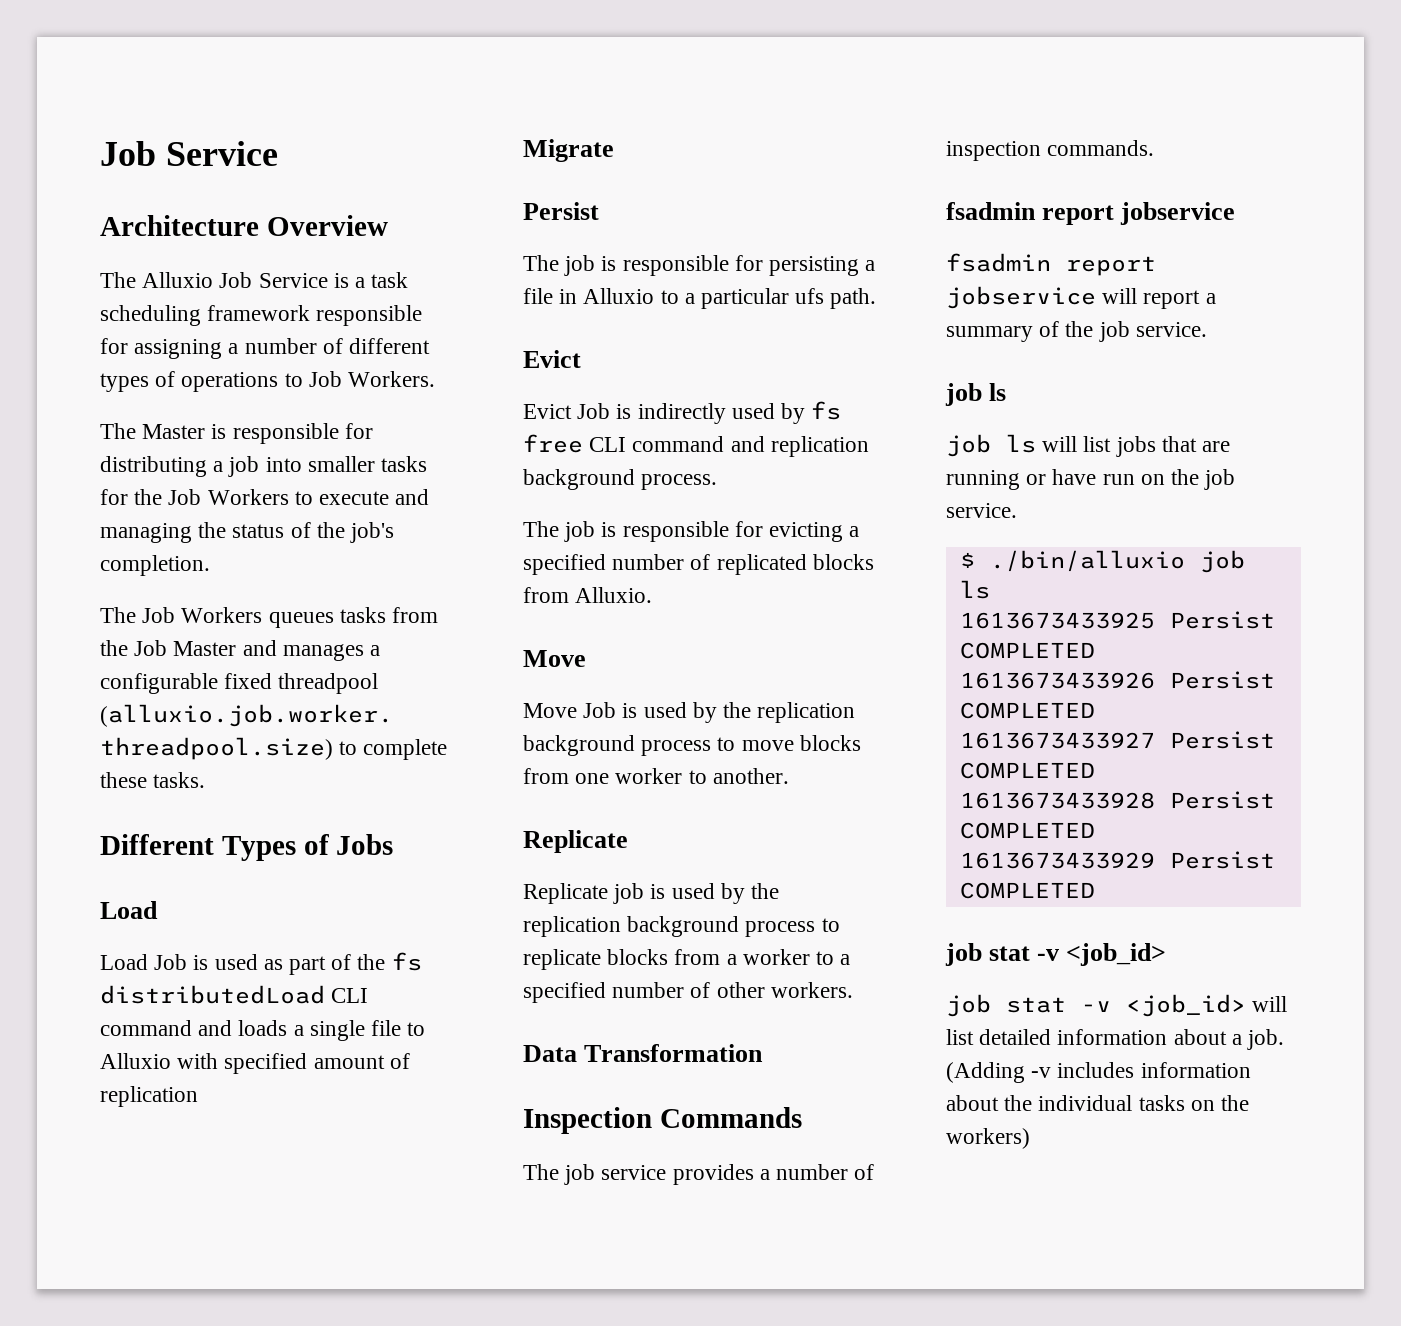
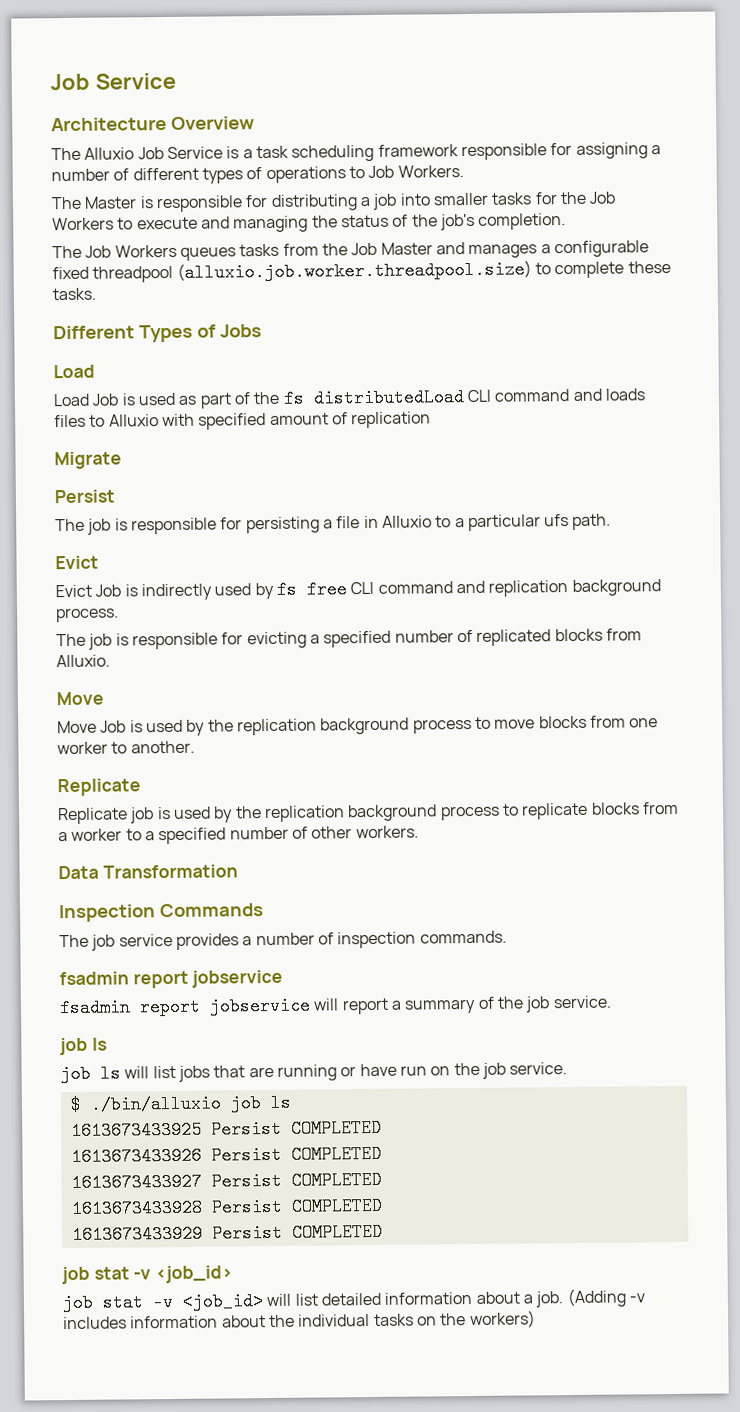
- Load Job is used as part of the fs distributedLoad CLI command and loads a single file to Alluxio with specified amount of replication
+ Load Job is used as part of the fs distributedLoad CLI command and loads files to Alluxio with specified amount of replication

